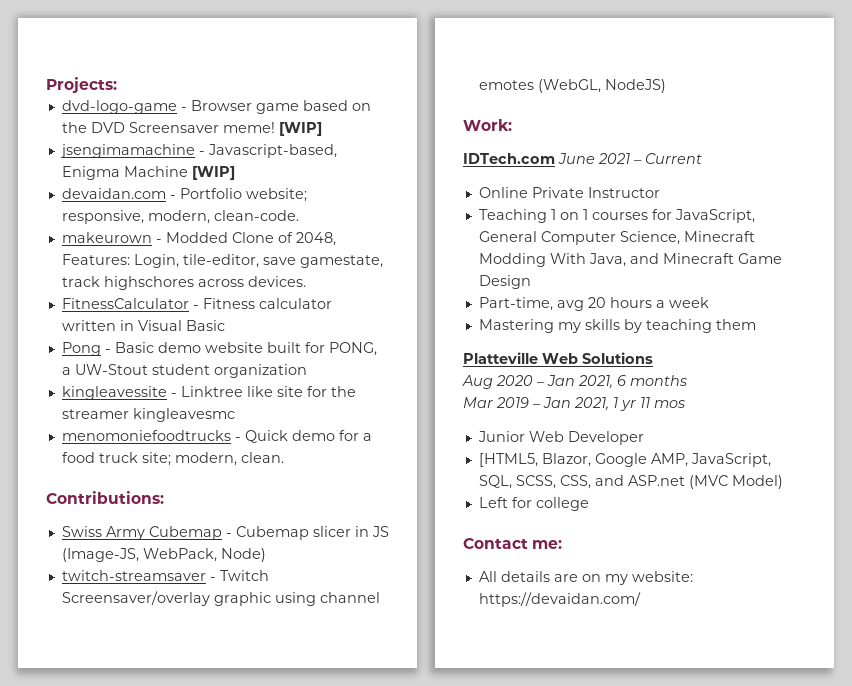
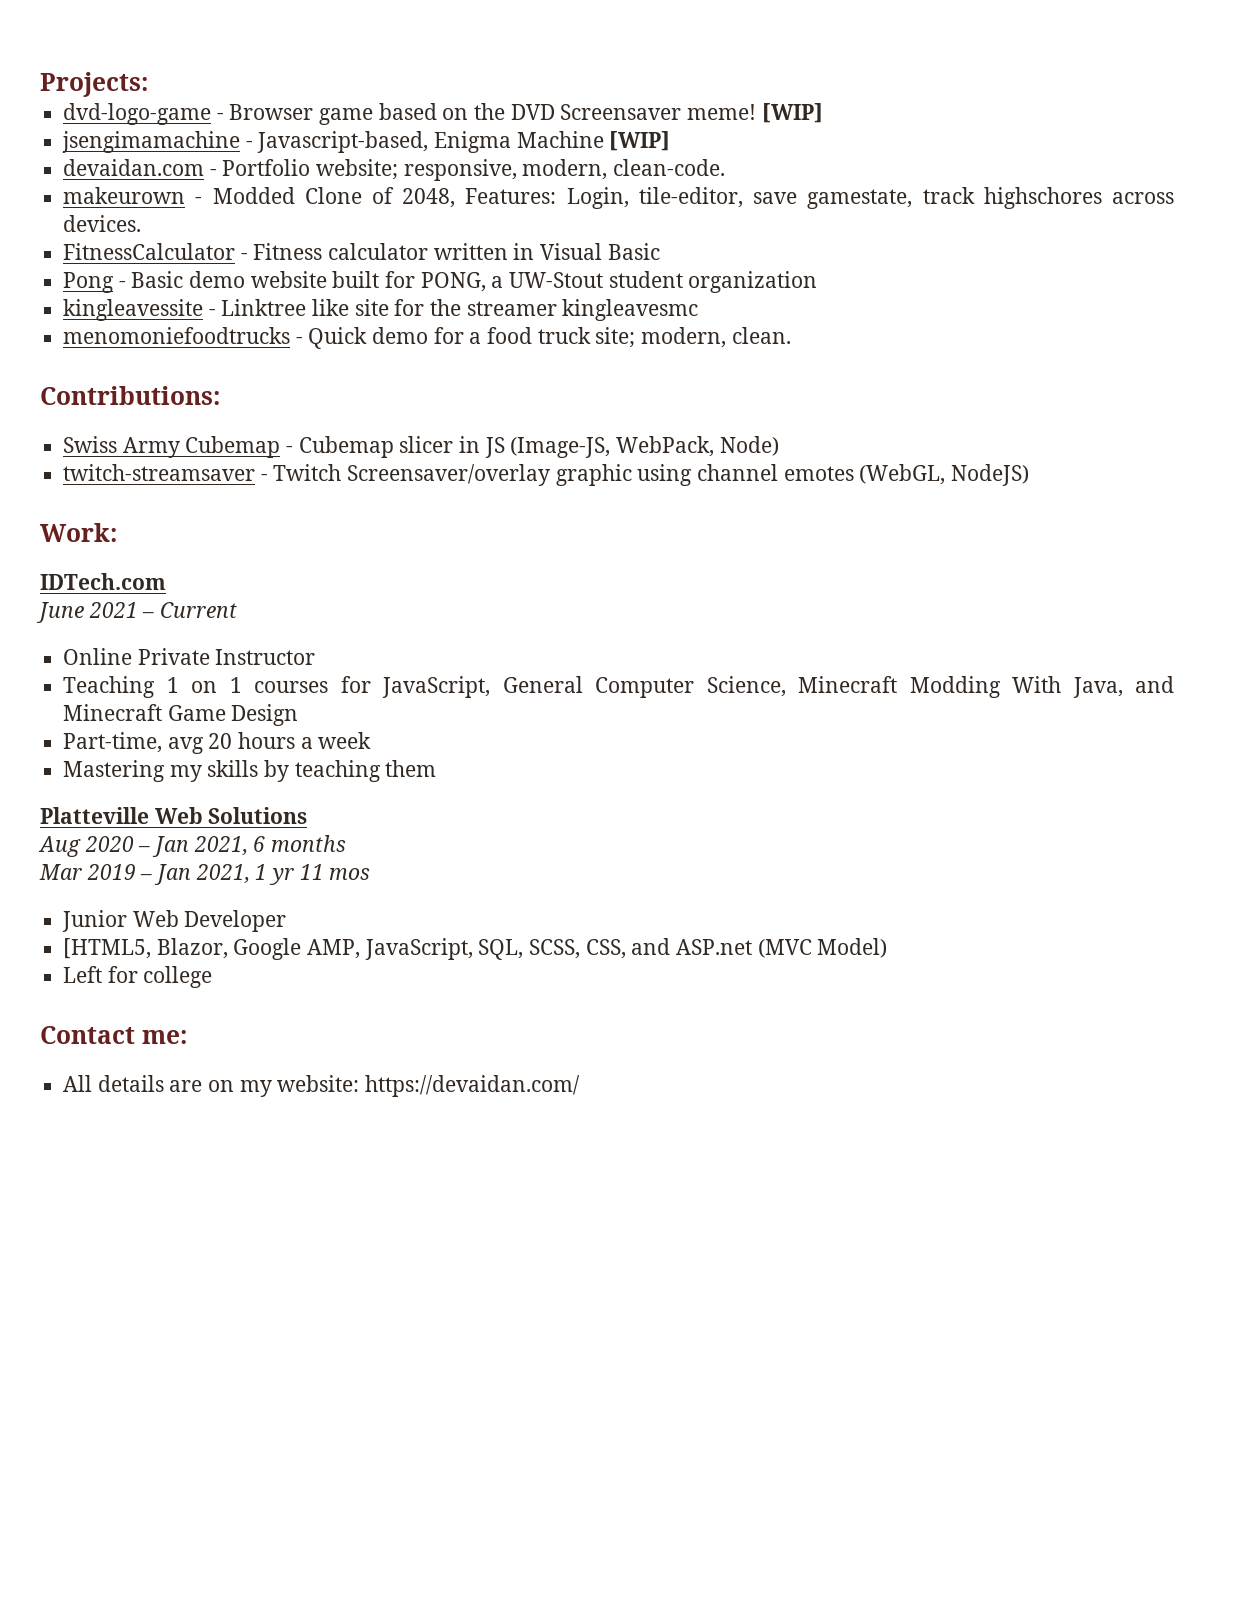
- IDTech.com June 2021 – Current
+ IDTech.com
+ June 2021 – Current

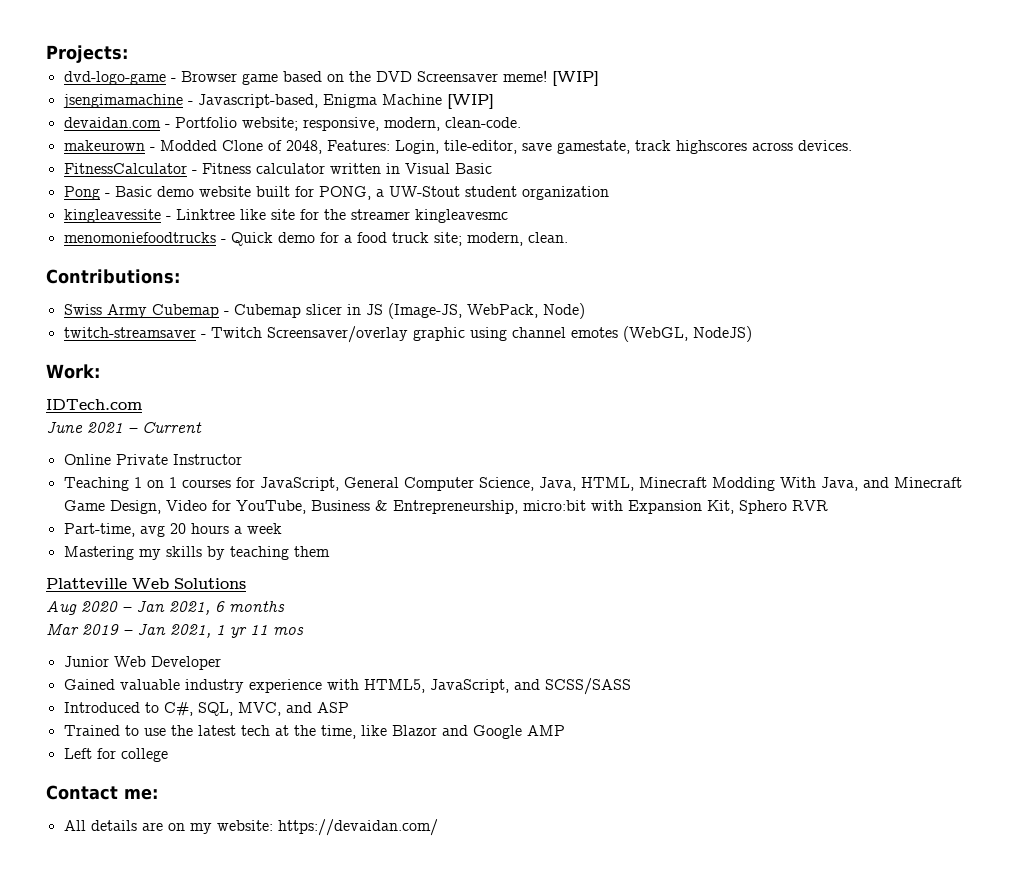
- makeurown - Modded Clone of 2048, Features: Login, tile-editor, save gamestate, track highschores across devices.
+ makeurown - Modded Clone of 2048, Features: Login, tile-editor, save gamestate, track highscores across devices.
- Teaching 1 on 1 courses for JavaScript, General Computer Science, Minecraft Modding With Java, and Minecraft Game Design
+ Teaching 1 on 1 courses for JavaScript, General Computer Science, Java, HTML, Minecraft Modding With Java, and Minecraft Game Design, Video for YouTube, Business & Entrepreneurship, micro:bit with Expansion Kit, Sphero RVR
- [HTML5, Blazor, Google AMP, JavaScript, SQL, SCSS, CSS, and ASP.net (MVC Model)
+ Gained valuable industry experience with HTML5, JavaScript, and SCSS/SASS
+ Introduced to C#, SQL, MVC, and ASP
+ Trained to use the latest tech at the time, like Blazor and Google AMP

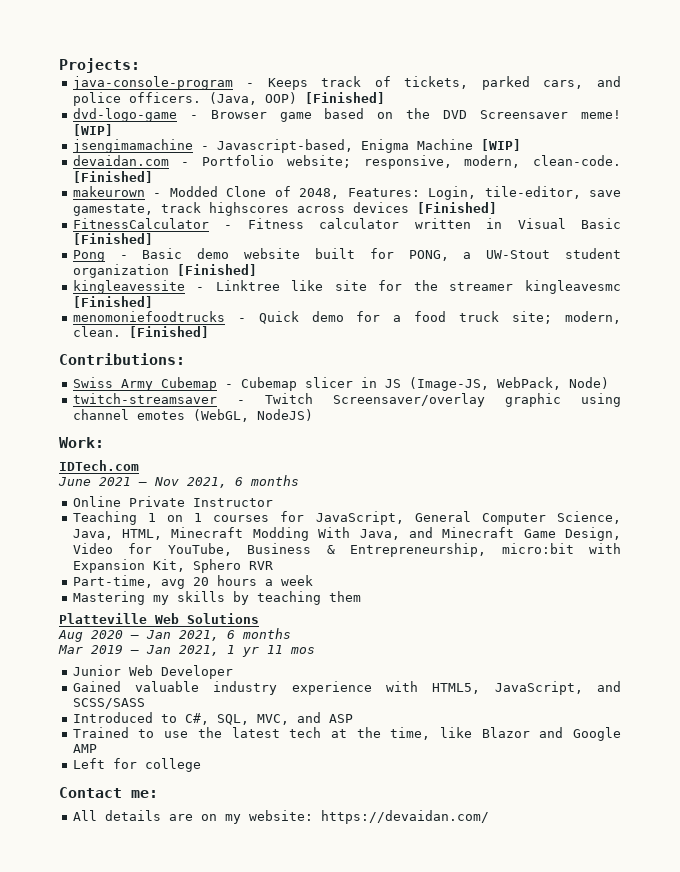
+ java-console-program - Keeps track of tickets, parked cars, and police officers. (Java, OOP) [Finished]
- devaidan.com - Portfolio website; responsive, modern, clean-code.
+ devaidan.com - Portfolio website; responsive, modern, clean-code. [Finished]
- makeurown - Modded Clone of 2048, Features: Login, tile-editor, save gamestate, track highscores across devices.
+ makeurown - Modded Clone of 2048, Features: Login, tile-editor, save gamestate, track highscores across devices [Finished]
- FitnessCalculator - Fitness calculator written in Visual Basic
+ FitnessCalculator - Fitness calculator written in Visual Basic [Finished]
- Pong - Basic demo website built for PONG, a UW-Stout student organization
+ Pong - Basic demo website built for PONG, a UW-Stout student organization [Finished]
- kingleavessite - Linktree like site for the streamer kingleavesmc
+ kingleavessite - Linktree like site for the streamer kingleavesmc [Finished]
- menomoniefoodtrucks - Quick demo for a food truck site; modern, clean.
+ menomoniefoodtrucks - Quick demo for a food truck site; modern, clean. [Finished]
- June 2021 – Current
+ June 2021 – Nov 2021, 6 months

